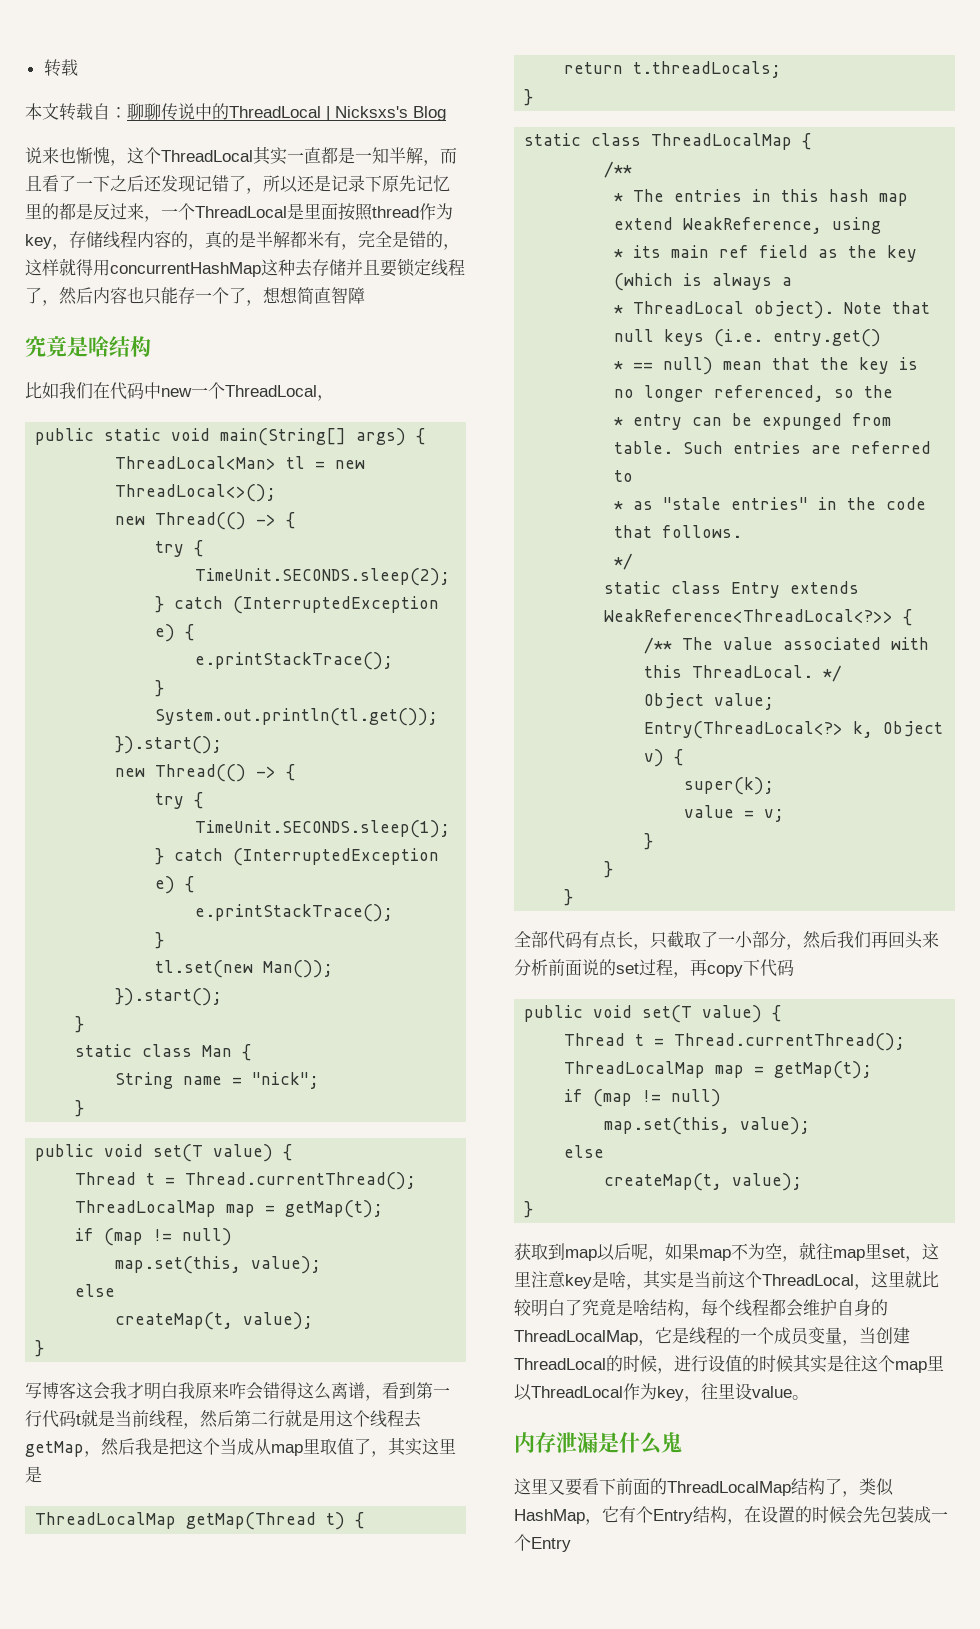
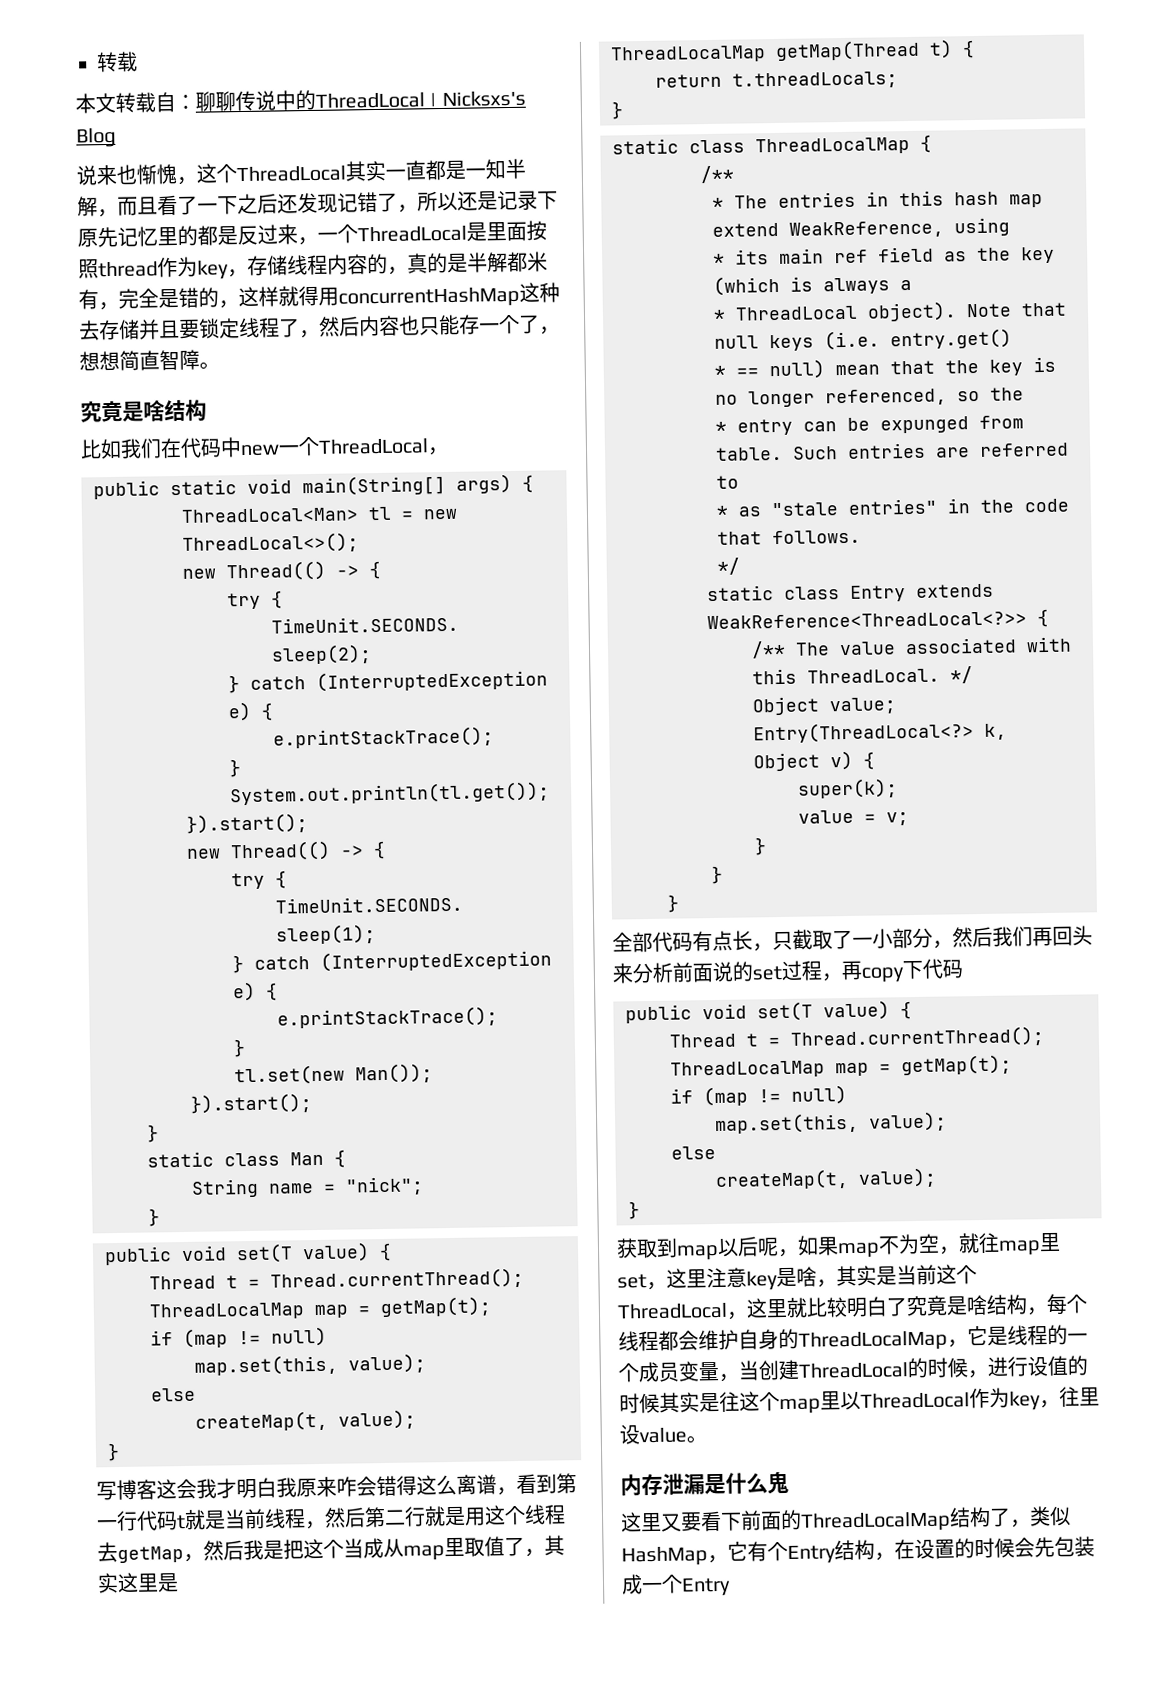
- 说来也惭愧，这个ThreadLocal其实一直都是一知半解，而且看了一下之后还发现记错了，所以还是记录下原先记忆里的都是反过来，一个ThreadLocal是里面按照thread作为key，存储线程内容的，真的是半解都米有，完全是错的，这样就得用concurrentHashMap这种去存储并且要锁定线程了，然后内容也只能存一个了，想想简直智障
+ 说来也惭愧，这个ThreadLocal其实一直都是一知半解，而且看了一下之后还发现记错了，所以还是记录下原先记忆里的都是反过来，一个ThreadLocal是里面按照thread作为key，存储线程内容的，真的是半解都米有，完全是错的，这样就得用concurrentHashMap这种去存储并且要锁定线程了，然后内容也只能存一个了，想想简直智障。

